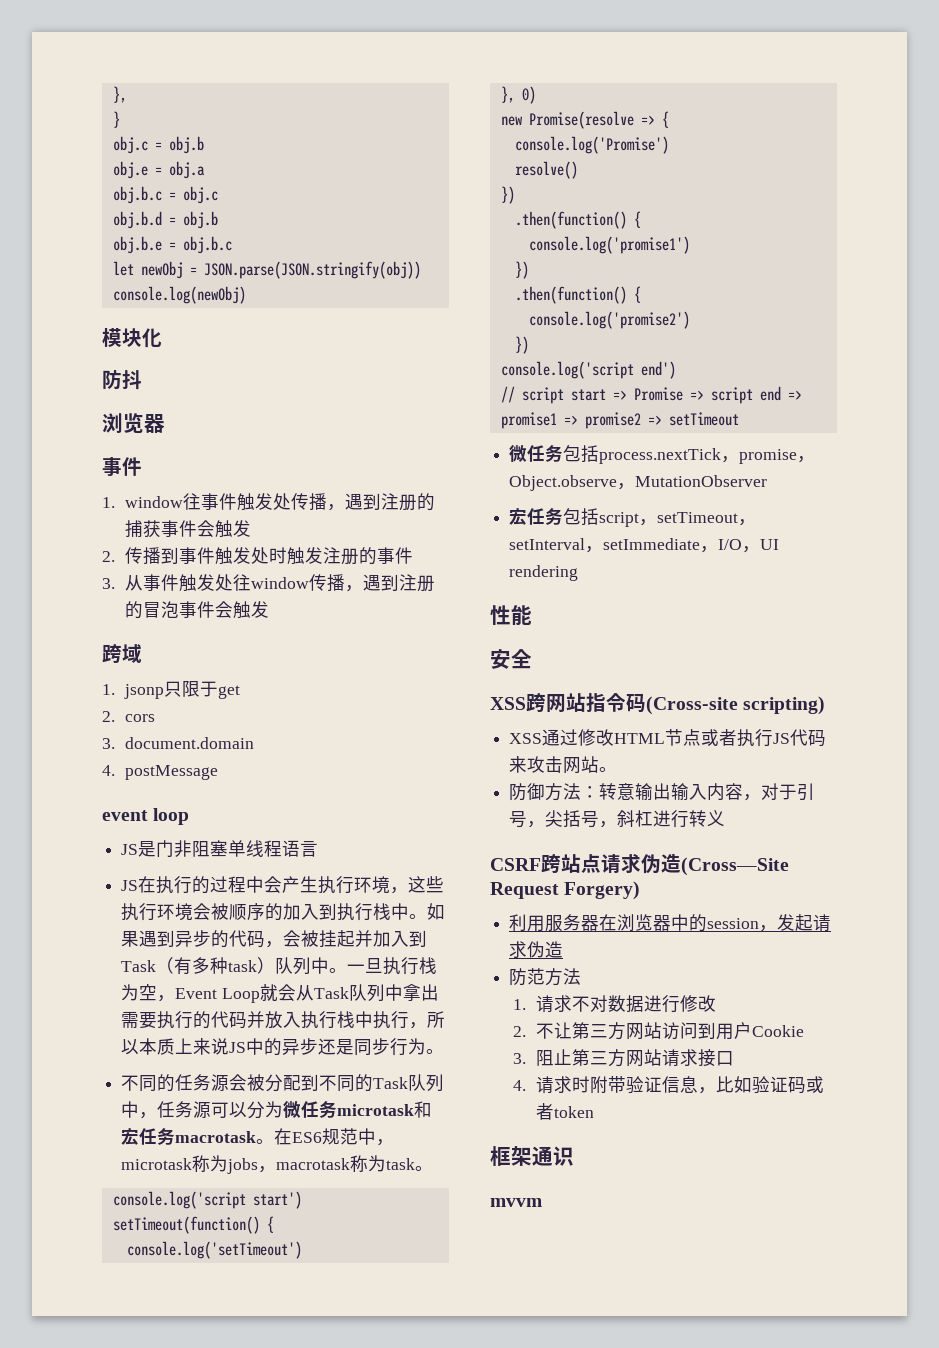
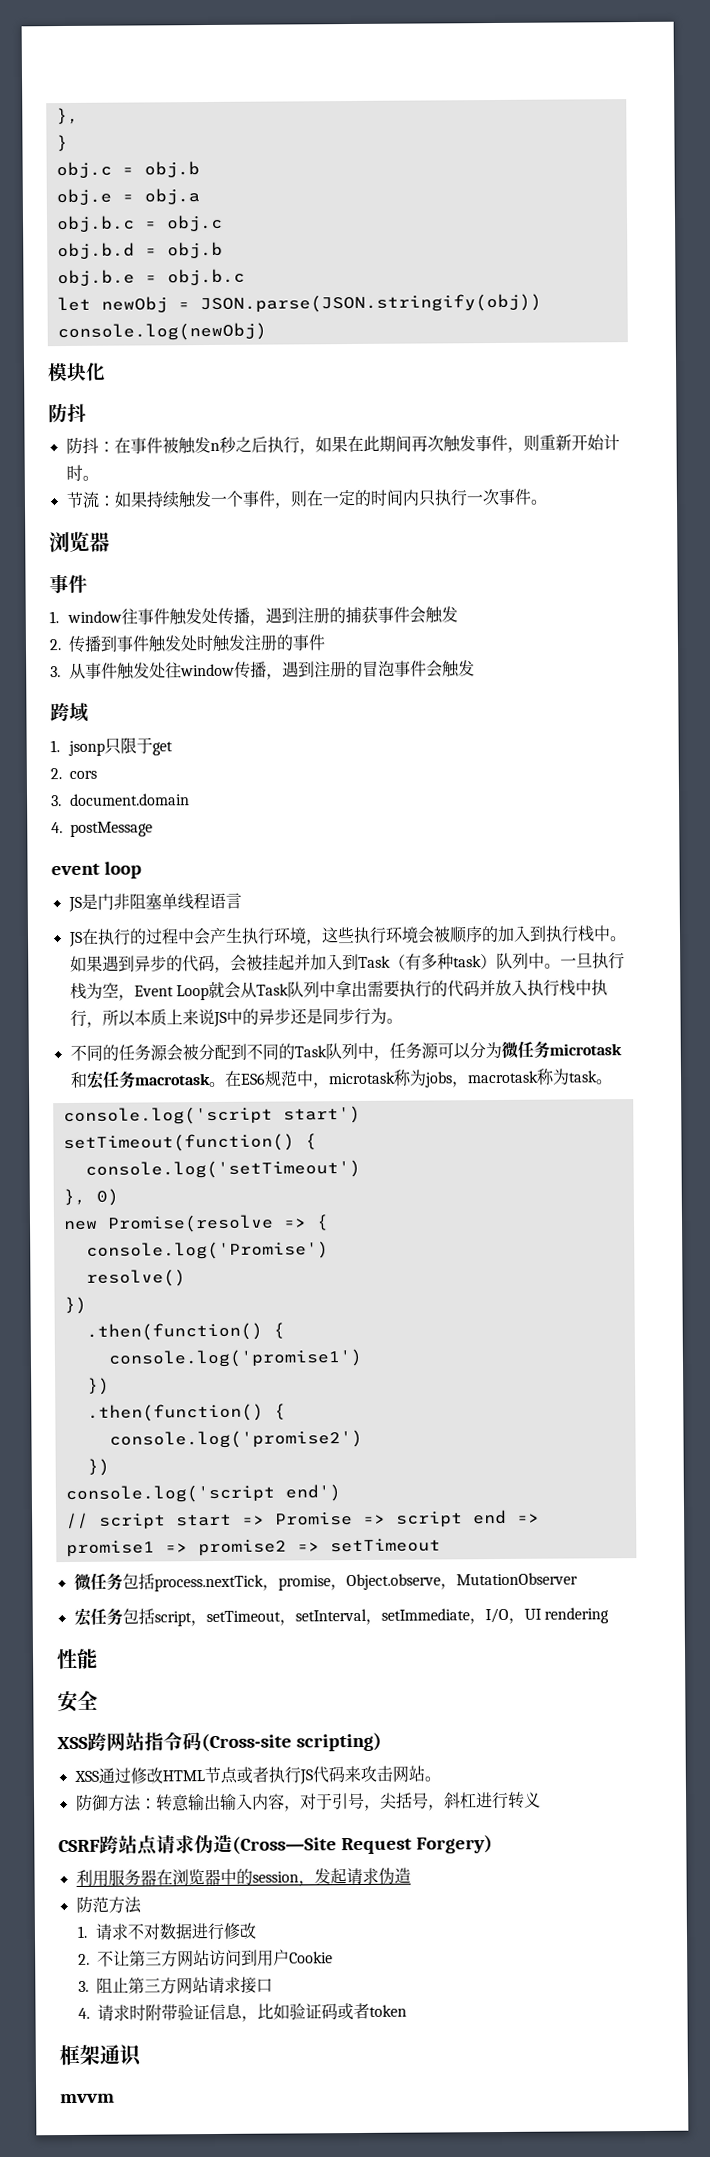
+ 防抖：在事件被触发n秒之后执行，如果在此期间再次触发事件，则重新开始计时。
+ 节流：如果持续触发一个事件，则在一定的时间内只执行一次事件。

